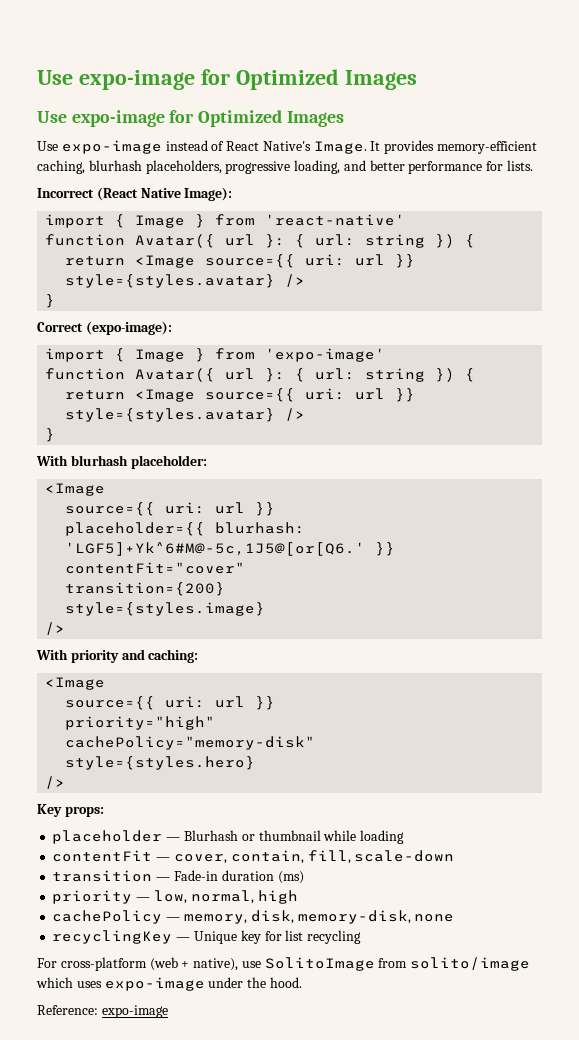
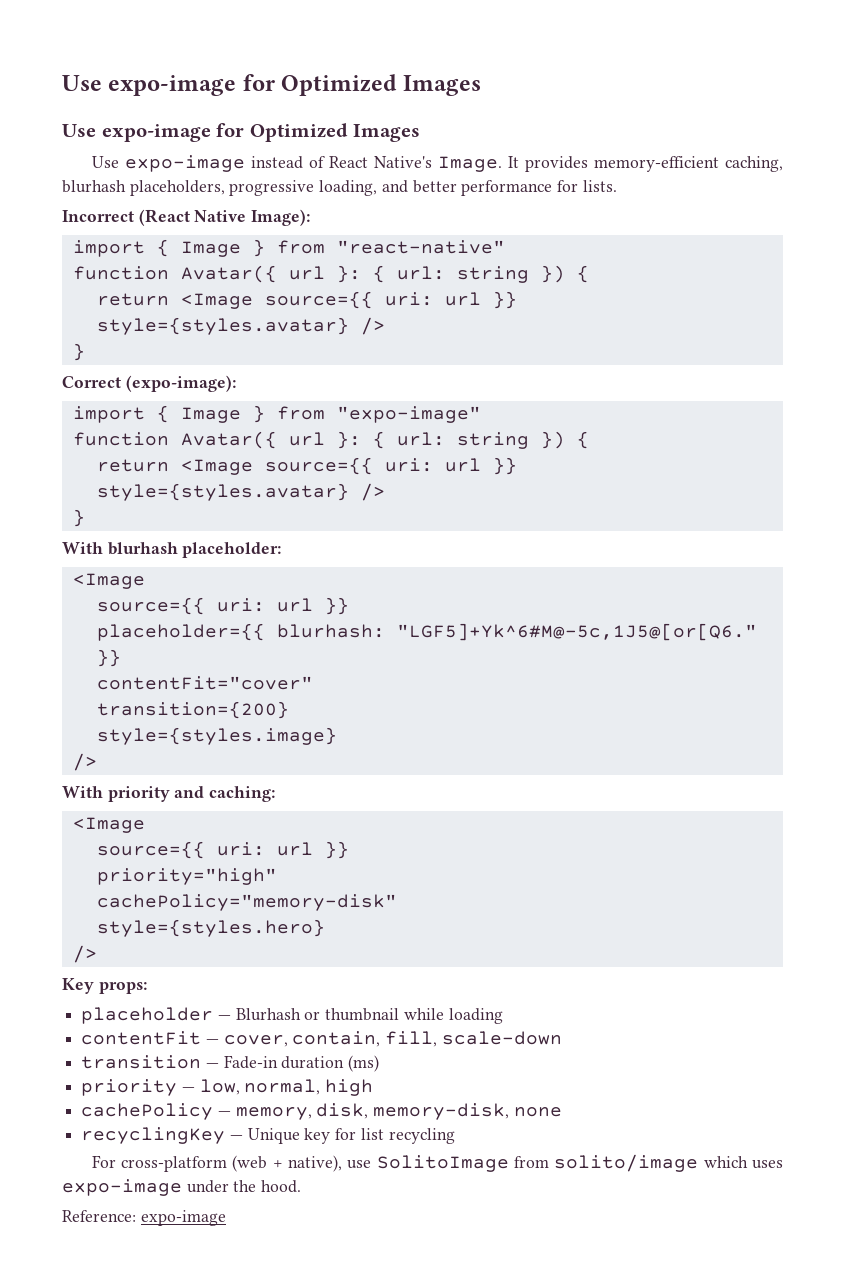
- import { Image } from 'react-native'
+ import { Image } from "react-native"
- import { Image } from 'expo-image'
+ import { Image } from "expo-image"
- placeholder={{ blurhash: 'LGF5]+Yk^6#M@-5c,1J5@[or[Q6.'
+ placeholder={{ blurhash: "LGF5]+Yk^6#M@-5c,1J5@[or[Q6."

